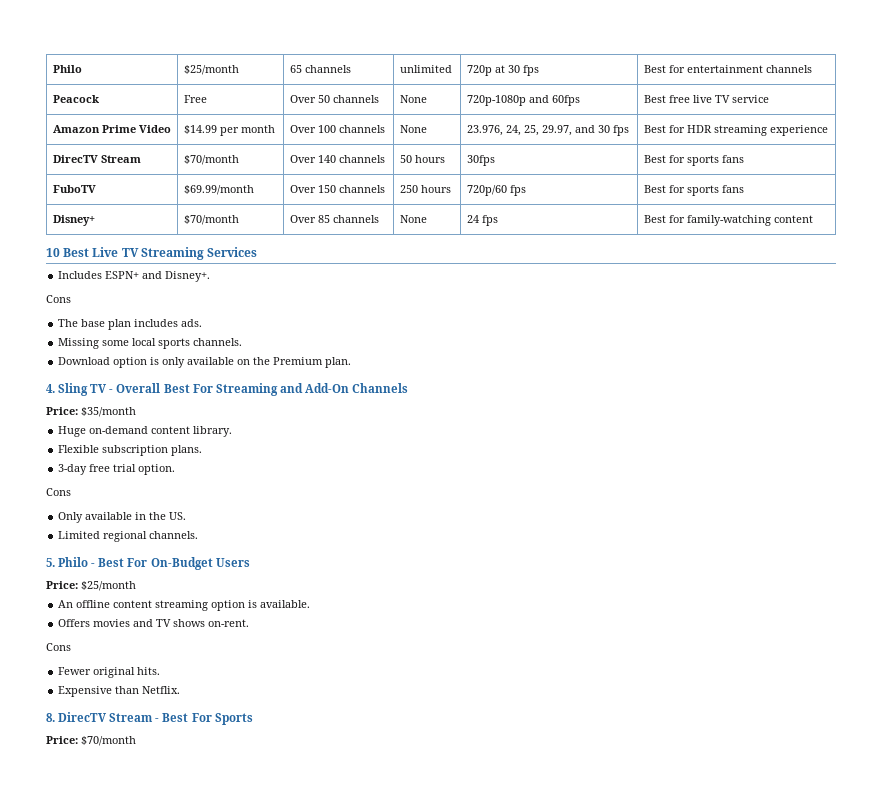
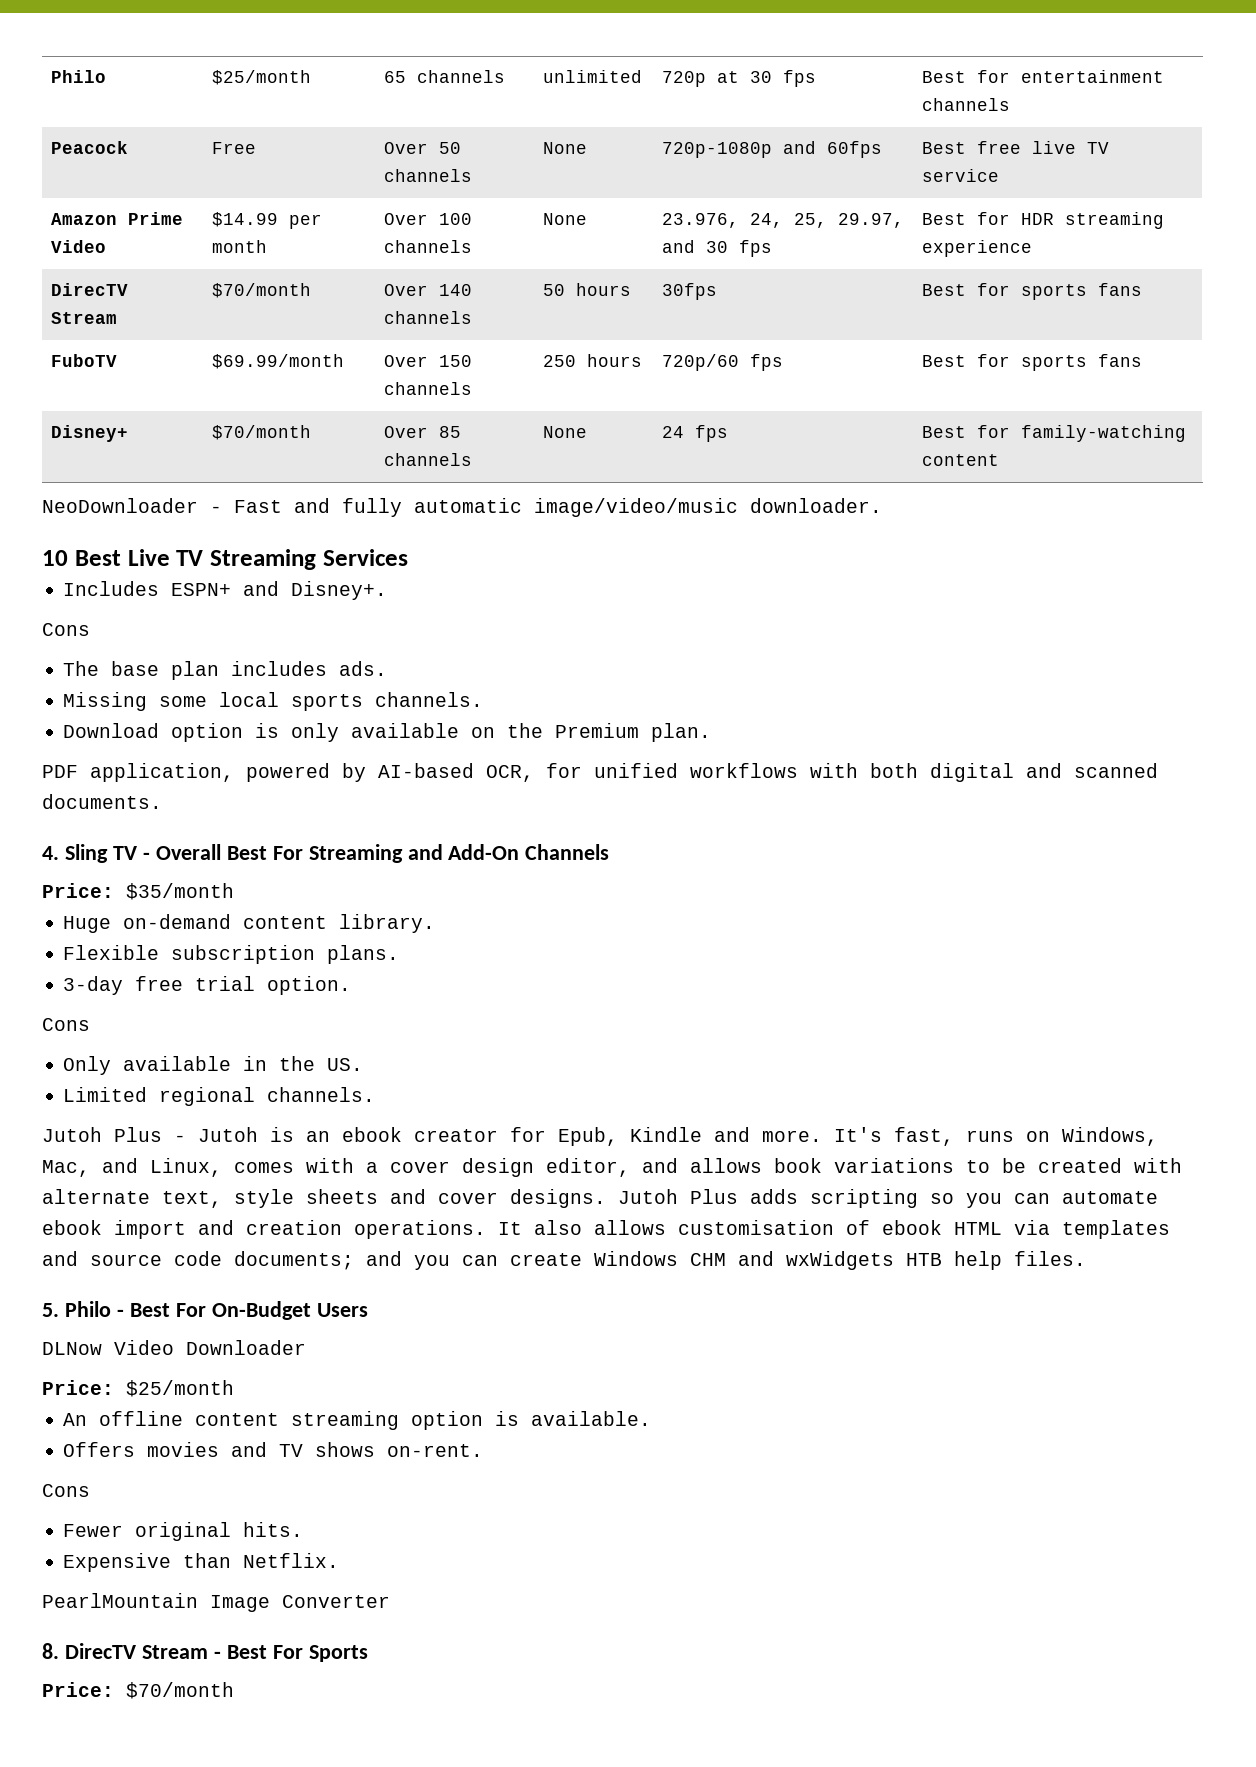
+ NeoDownloader - Fast and fully automatic image/video/music downloader.
+ PDF application, powered by AI-based OCR, for unified workflows with both digital and scanned documents.
+ Jutoh Plus - Jutoh is an ebook creator for Epub, Kindle and more. It's fast, runs on Windows, Mac, and Linux, comes with a cover design editor, and allows book variations to be created with alternate text, style sheets and cover designs. Jutoh Plus adds scripting so you can automate ebook import and creation operations. It also allows customisation of ebook HTML via templates and source code documents; and you can create Windows CHM and wxWidgets HTB help files.
+ DLNow Video Downloader
+ PearlMountain Image Converter

